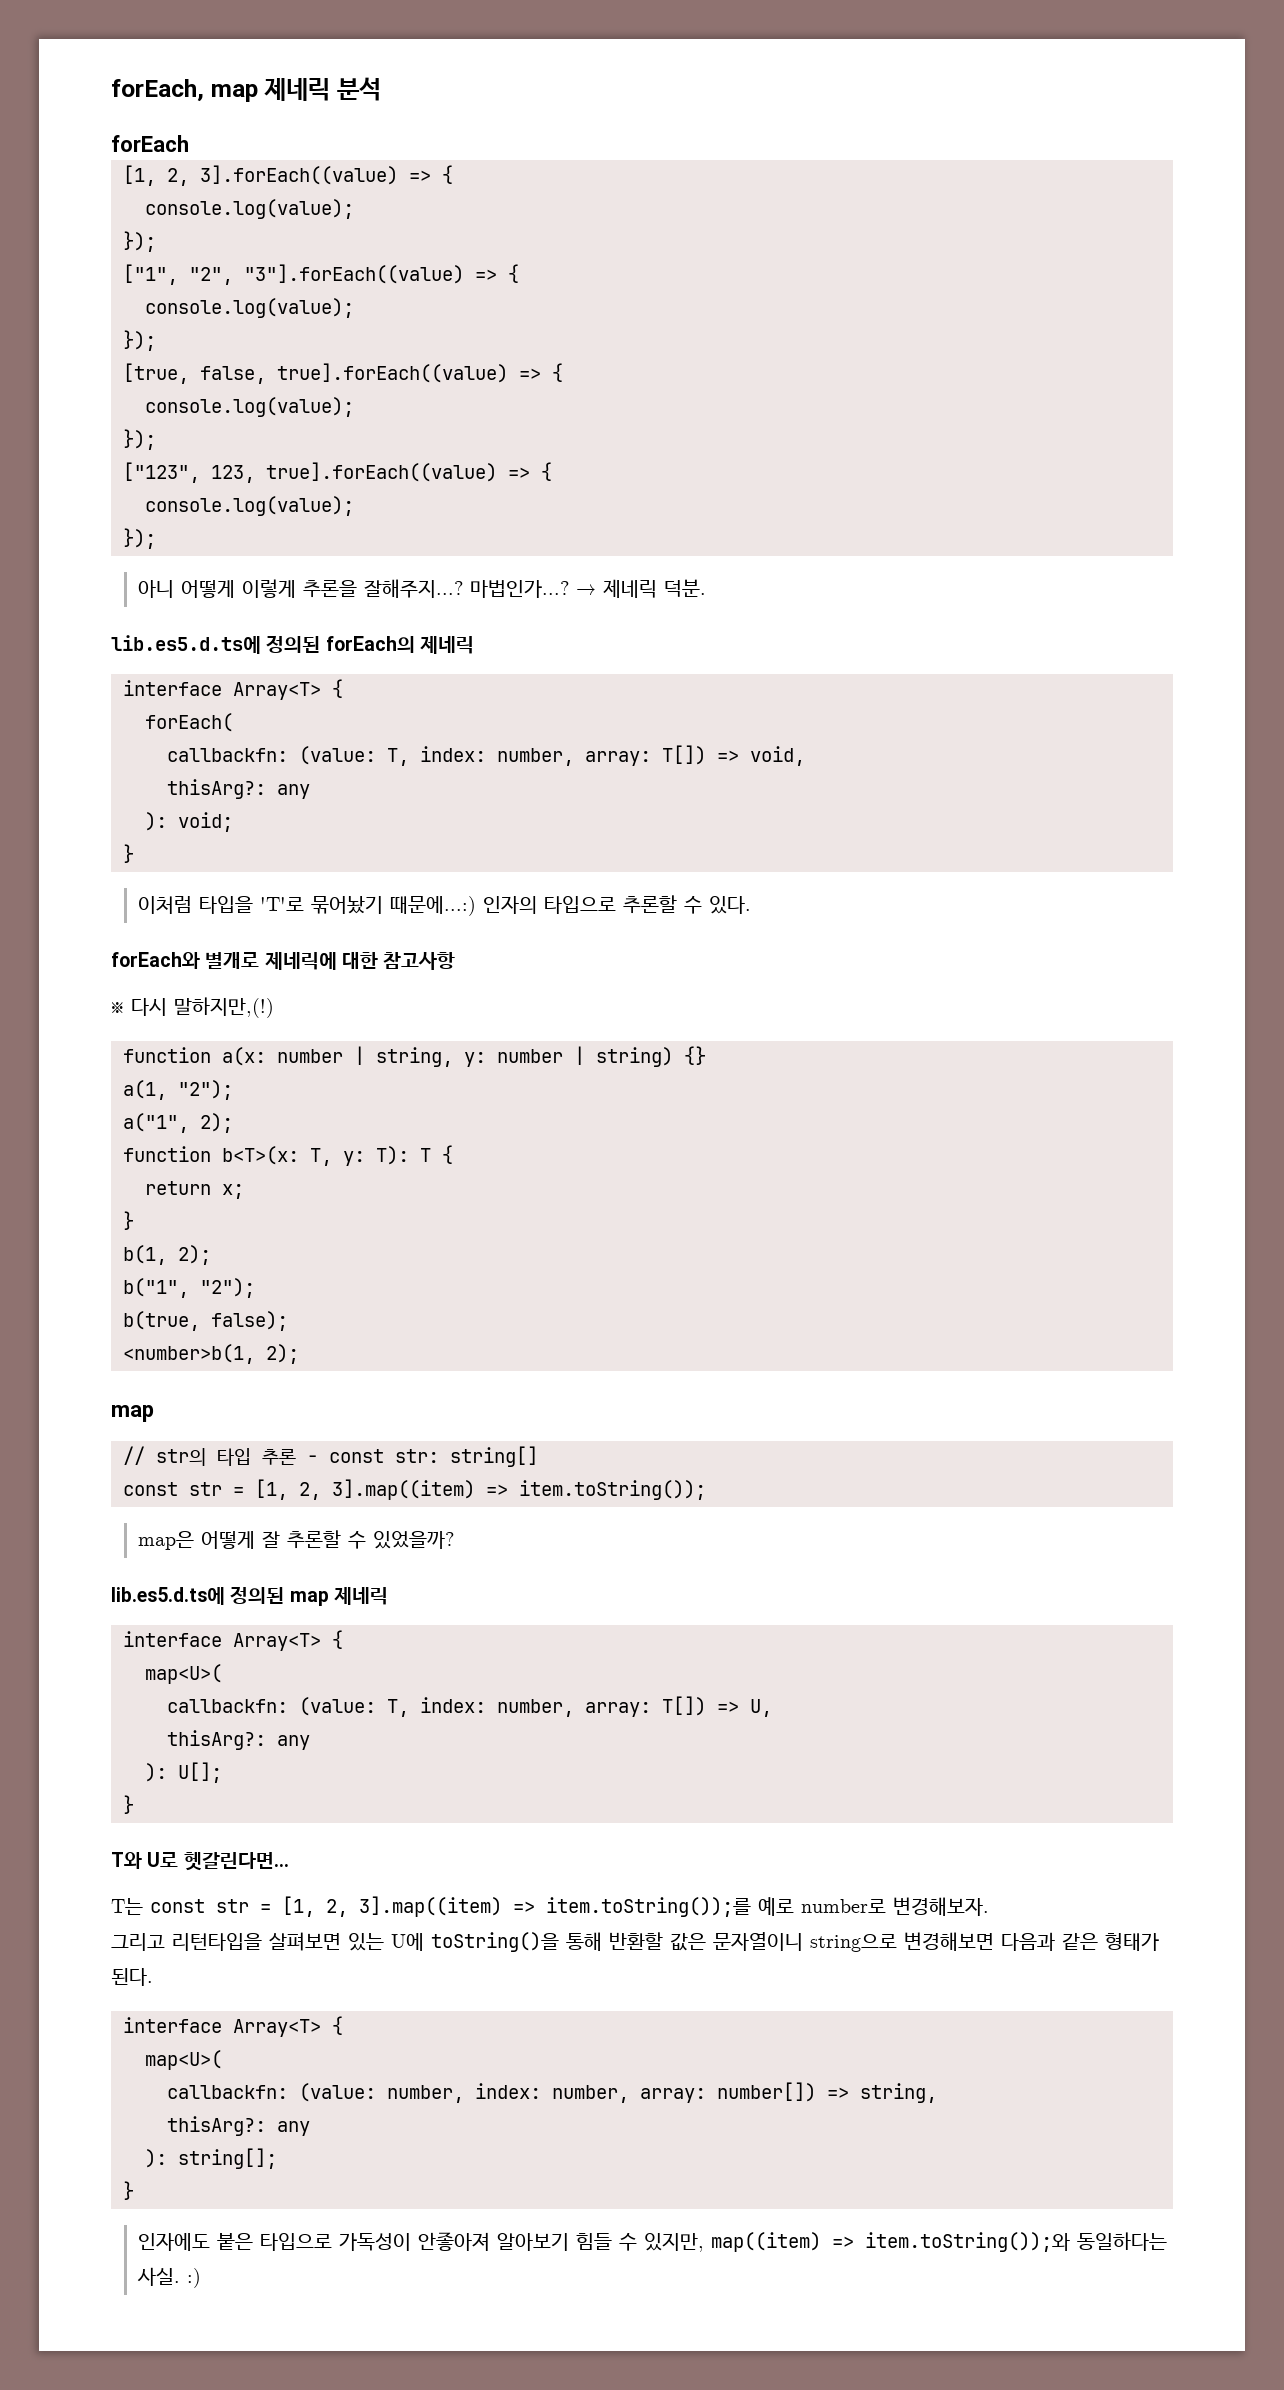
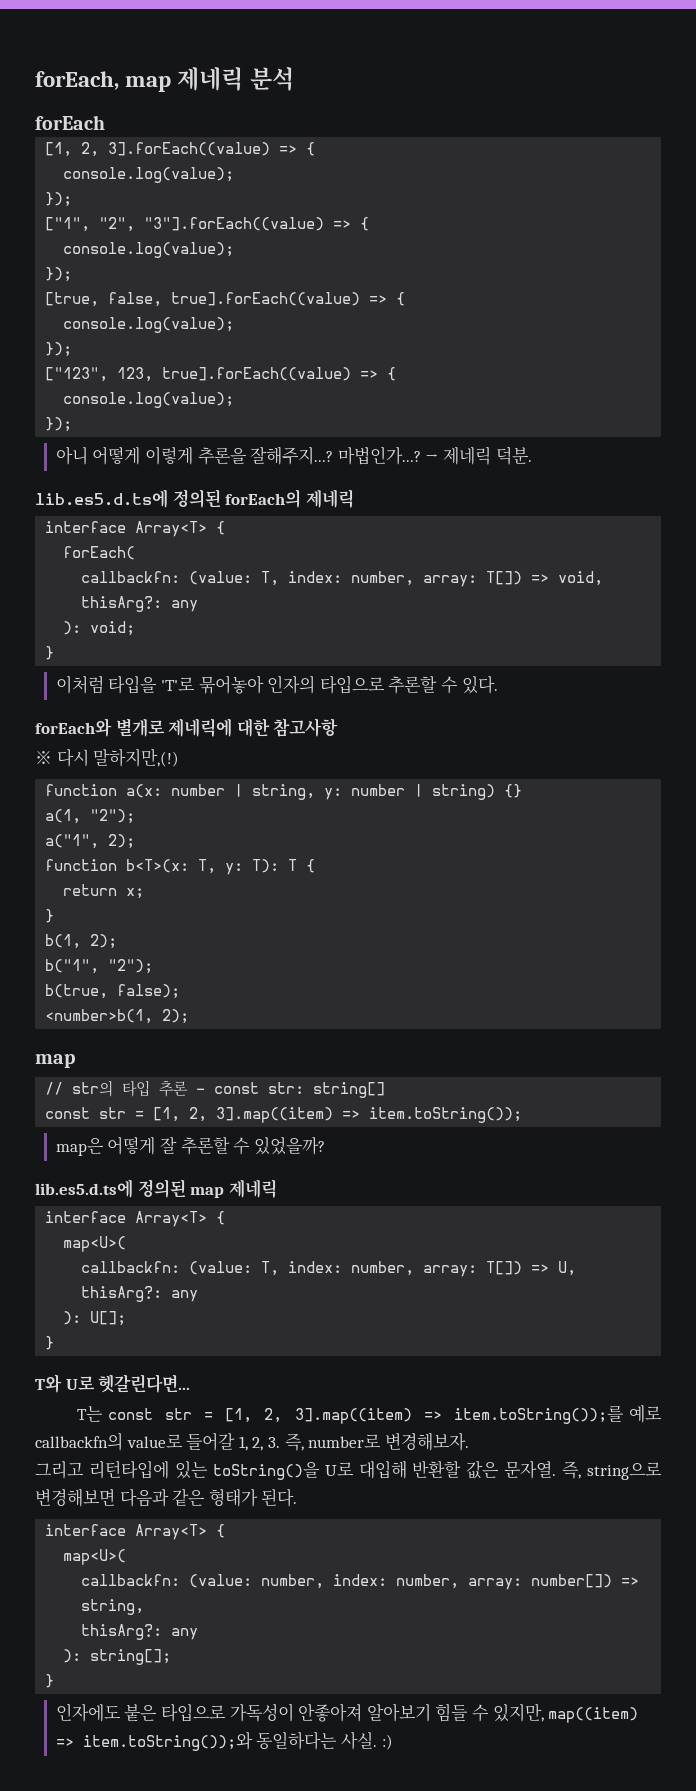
- 이처럼 타입을 'T'로 묶어놨기 때문에...:) 인자의 타입으로 추론할 수 있다.
+ 이처럼 타입을 'T'로 묶어놓아 인자의 타입으로 추론할 수 있다.
- T는 const str = [1, 2, 3].map((item) => item.toString());를 예로 number로 변경해보자.
- 그리고 리턴타입을 살펴보면 있는 U에 toString()을 통해 반환할 값은 문자열이니 string으로 변경해보면 다음과 같은 형태가 된다.
+ T는 const str = [1, 2, 3].map((item) => item.toString());를 예로 callbackfn의 value로 들어갈 1, 2, 3. 즉, number로 변경해보자.
+ 그리고 리턴타입에 있는 toString()을 U로 대입해 반환할 값은 문자열. 즉, string으로 변경해보면 다음과 같은 형태가 된다.

